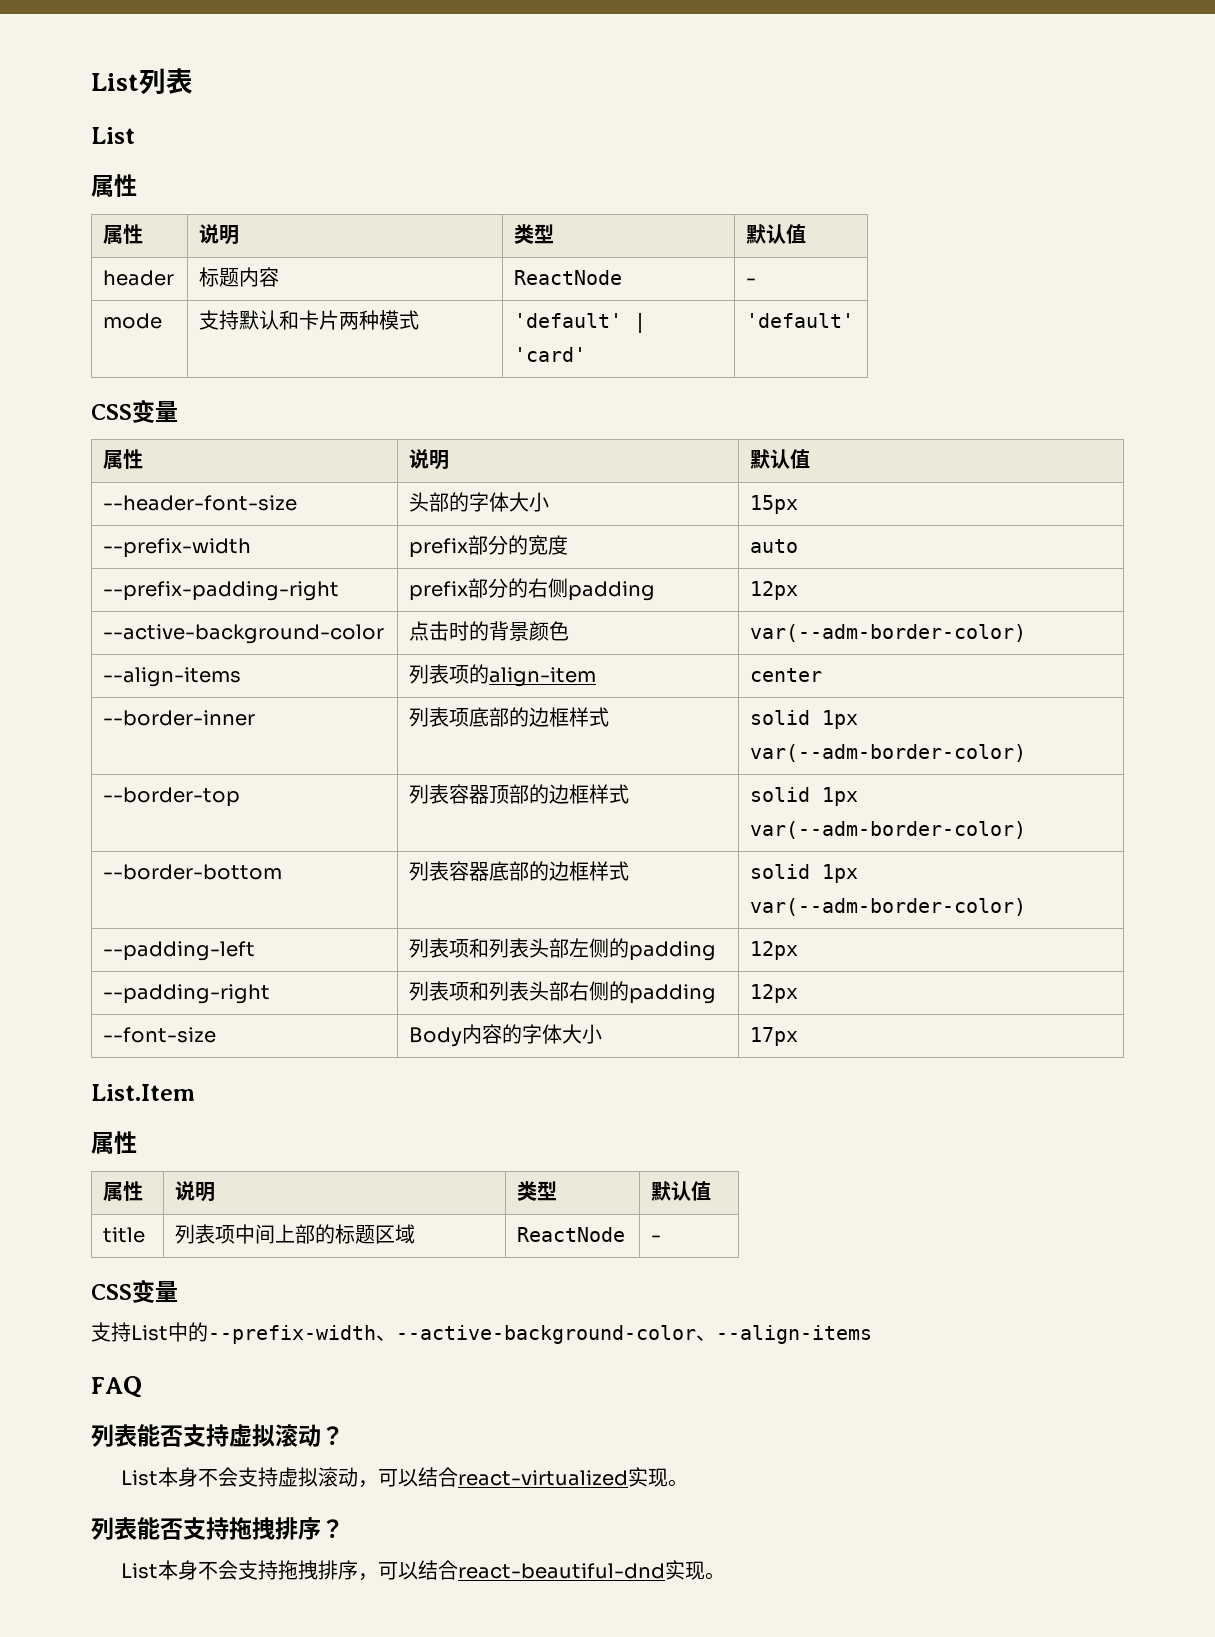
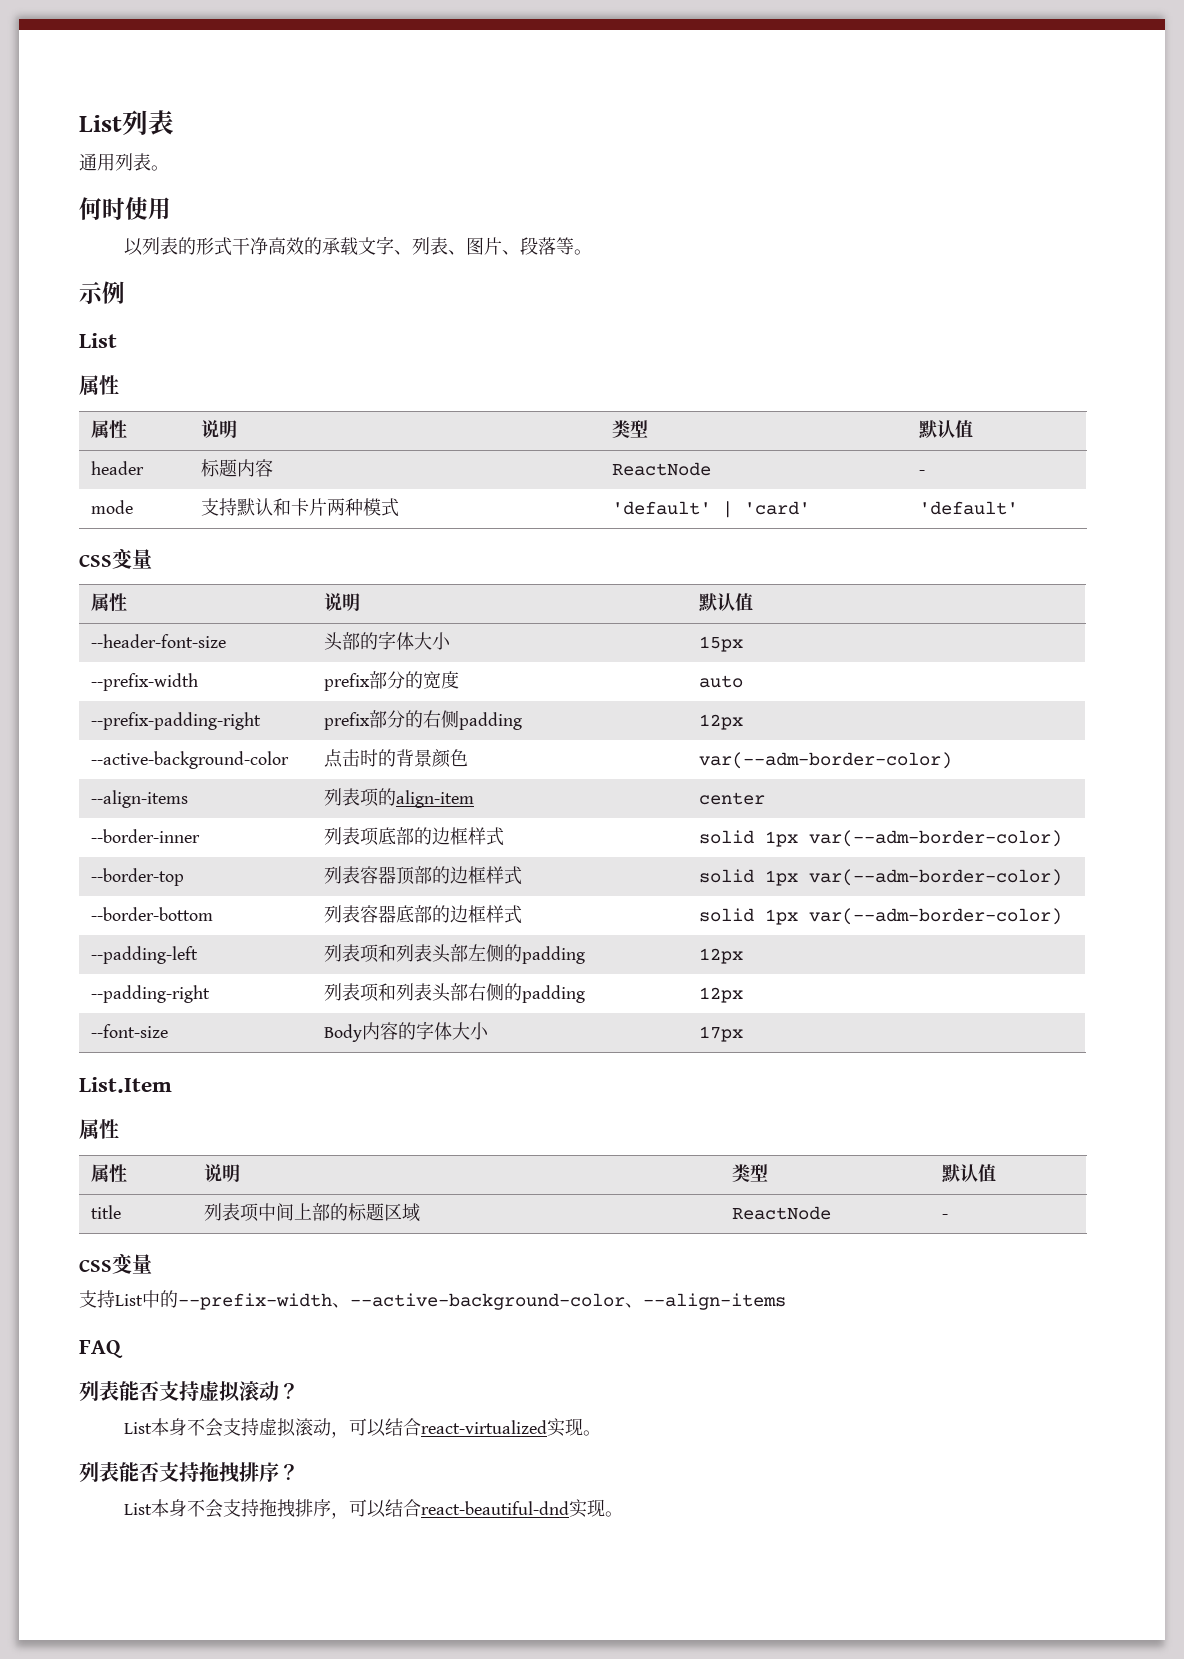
+ 通用列表。
+ 何时使用
+ 以列表的形式干净高效的承载文字、列表、图片、段落等。
+ 示例

